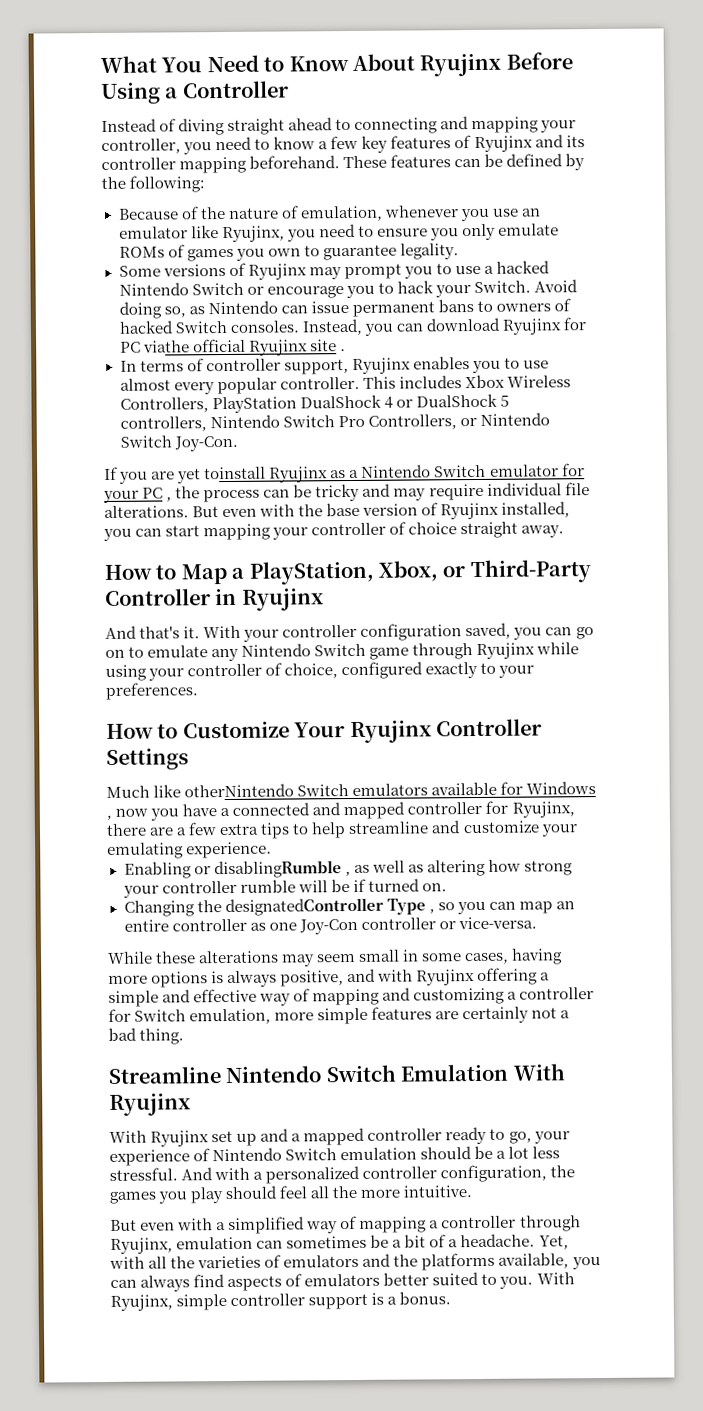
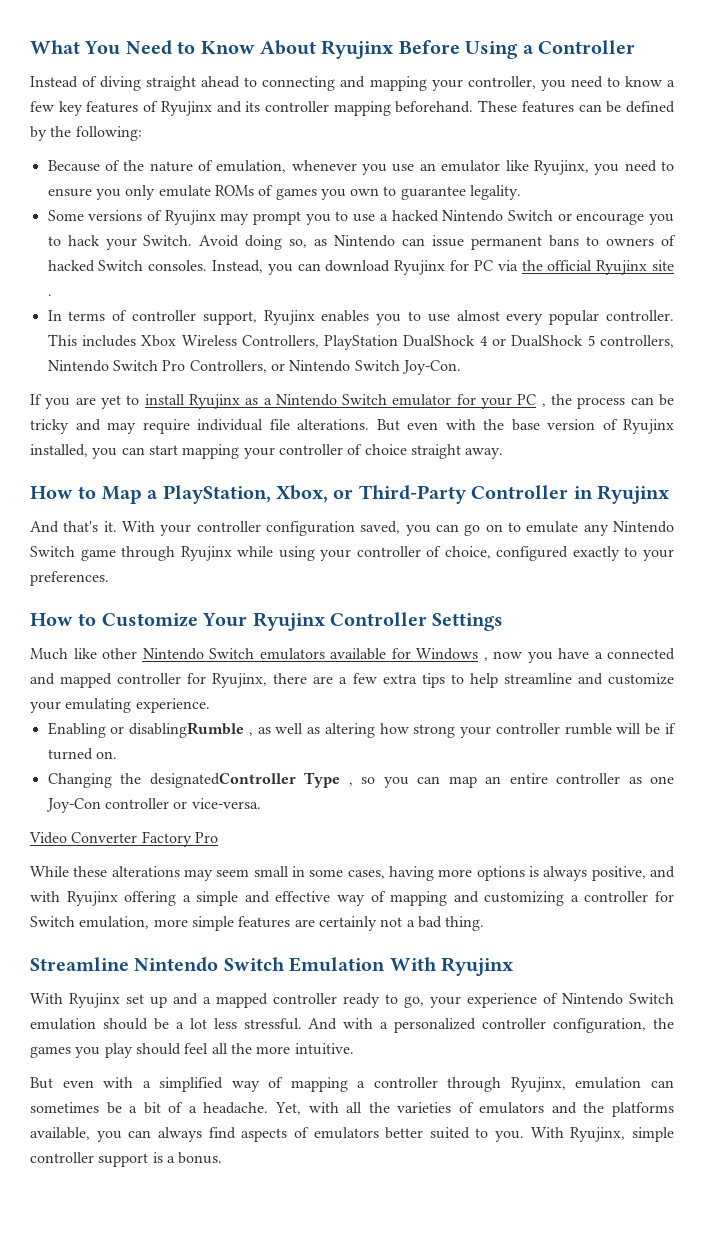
- Instead, you can download Ryujinx for PC viathe official Ryujinx site .
+ Instead, you can download Ryujinx for PC via the official Ryujinx site .
- If you are yet toinstall Ryujinx as a Nintendo Switch emulator for your PC , the process can be tricky and may require individual file alterations.
+ If you are yet to install Ryujinx as a Nintendo Switch emulator for your PC , the process can be tricky and may require individual file alterations.
- Much like otherNintendo Switch emulators available for Windows , now you have a connected and mapped controller for Ryujinx, there are a few extra tips to help streamline and customize your emulating experience.
+ Much like other Nintendo Switch emulators available for Windows , now you have a connected and mapped controller for Ryujinx, there are a few extra tips to help streamline and customize your emulating experience.
+ Video Converter Factory Pro

